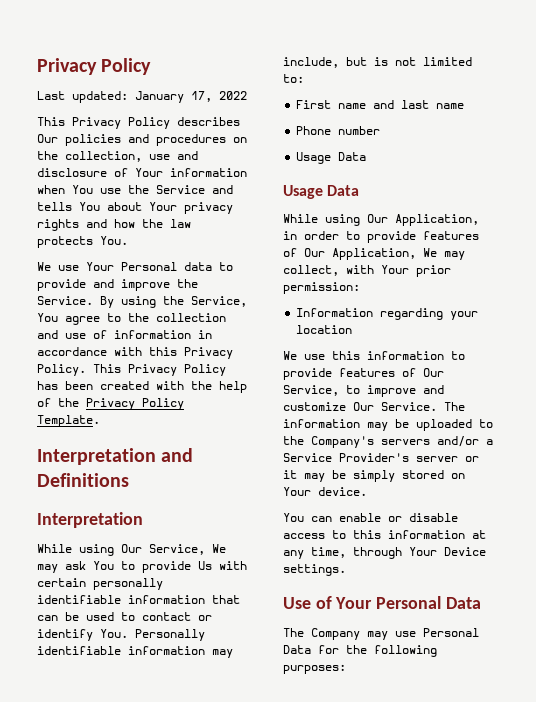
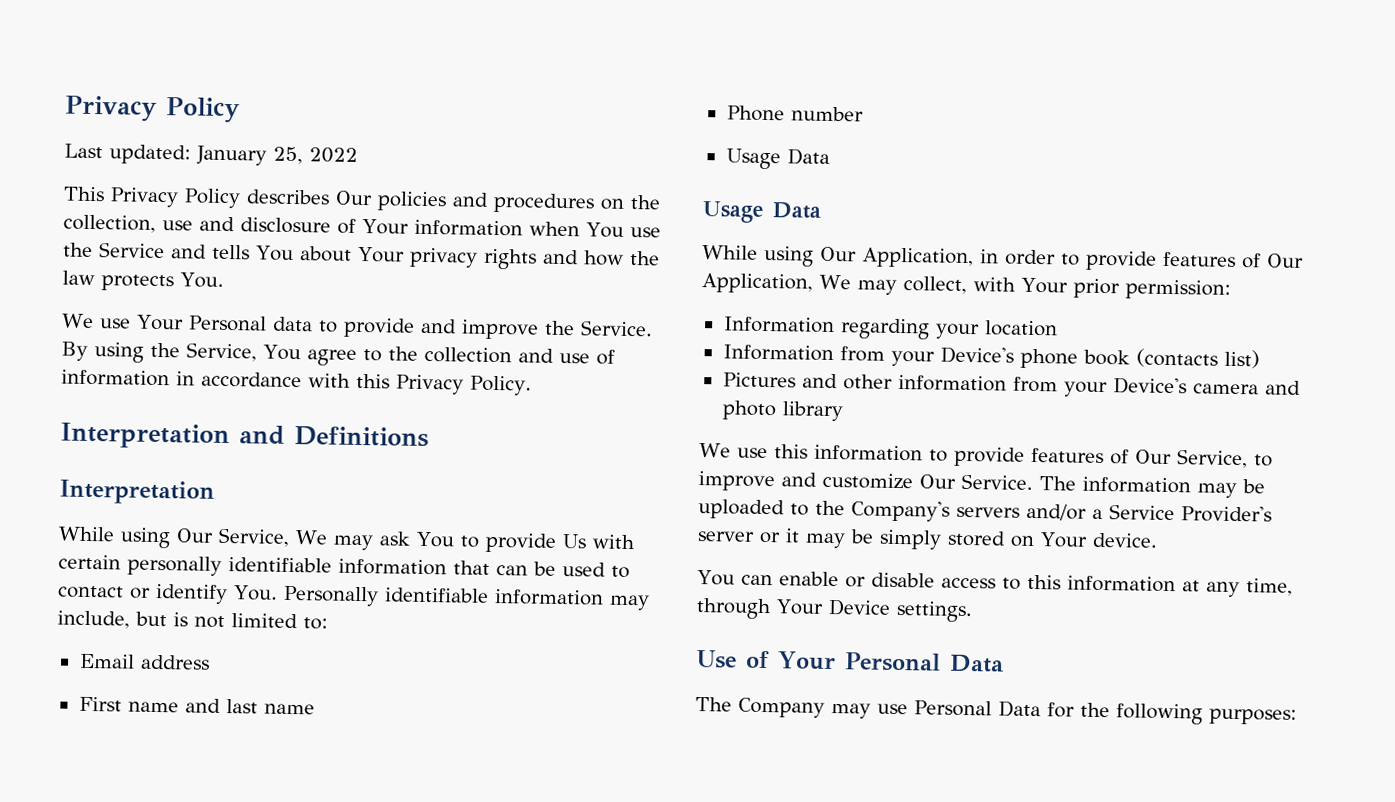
- Last updated: January 17, 2022
+ Last updated: January 25, 2022
- This Privacy Policy has been created with the help of the Privacy Policy Template.
+ Email address
+ Information from your Device's phone book (contacts list)
+ Pictures and other information from your Device's camera and photo library

